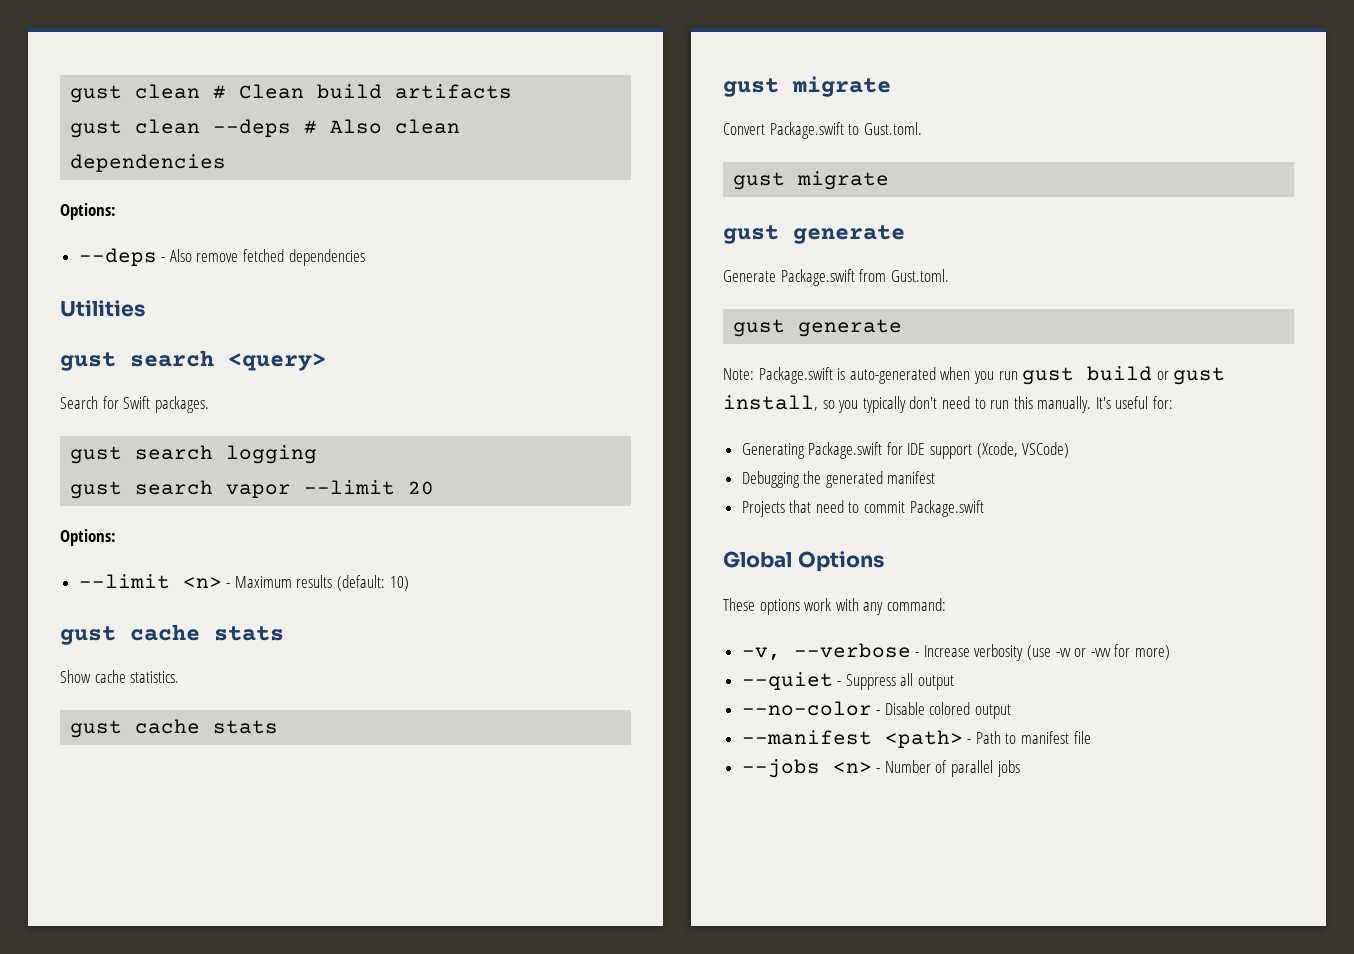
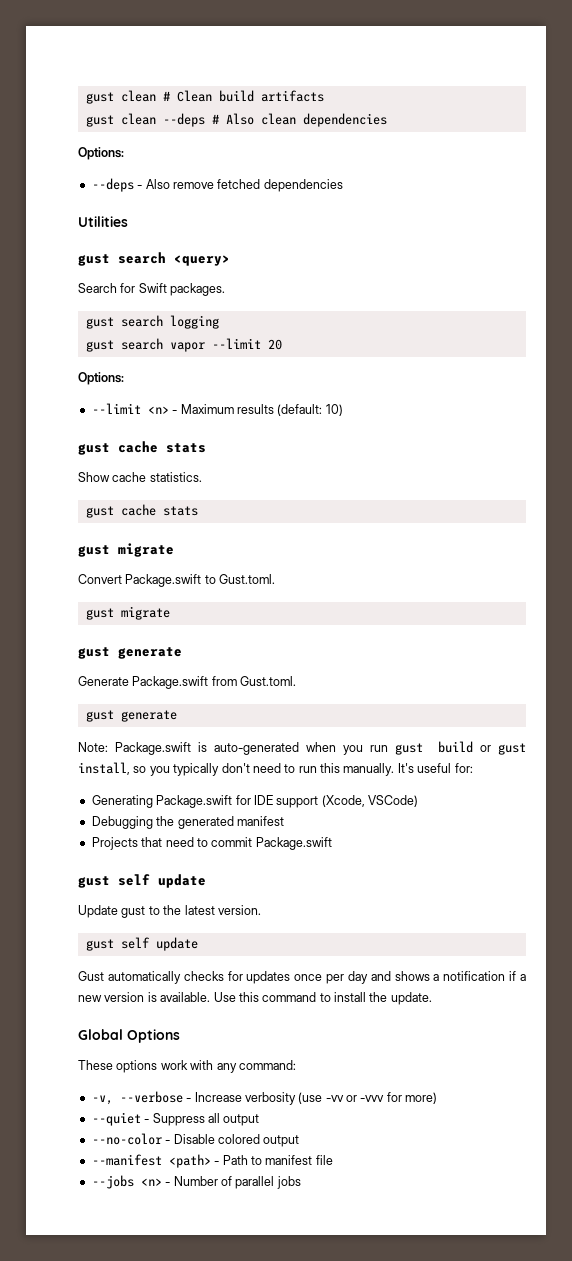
  Projects that need to commit Package.swift
+ gust self update
+ Update gust to the latest version.
+ gust self update
+ Gust automatically checks for updates once per day and shows a notification if a new version is available. Use this command to install the update.

